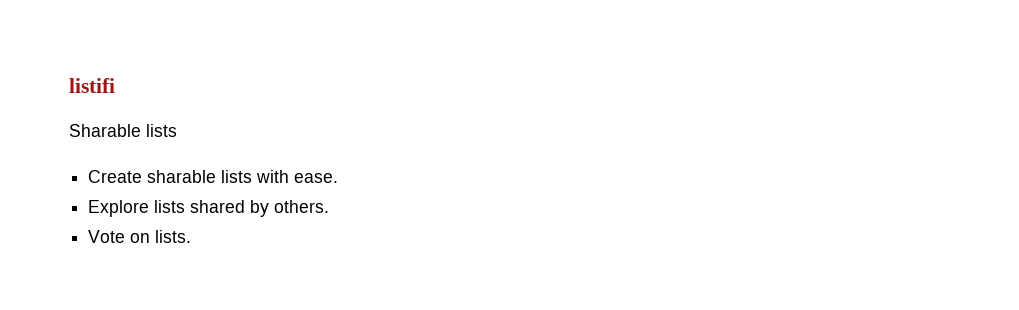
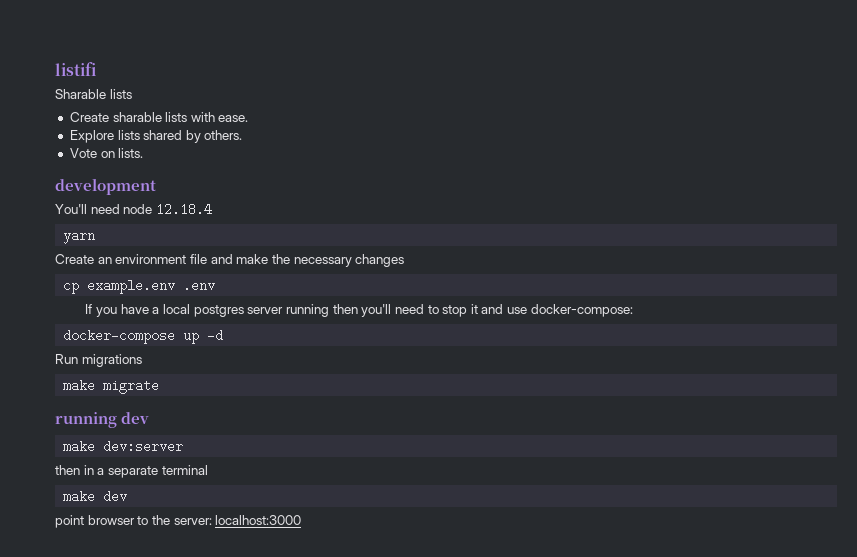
+ development
+ You'll need node 12.18.4
+ yarn
+ Create an environment file and make the necessary changes
+ cp example.env .env
+ If you have a local postgres server running then you'll need to stop it and use docker-compose:
+ docker-compose up -d
+ Run migrations
+ make migrate
+ running dev
+ make dev:server
+ then in a separate terminal
+ make dev
+ point browser to the server: localhost:3000

